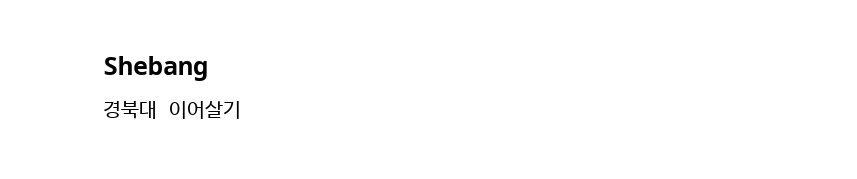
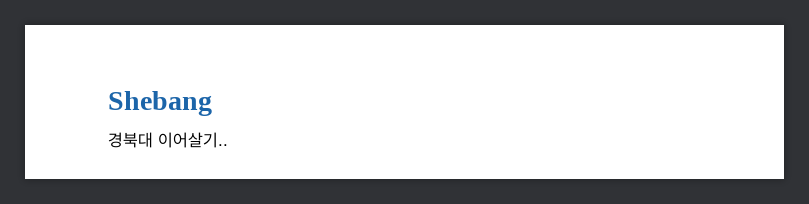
- 경북대 이어살기
+ 경북대 이어살기..

